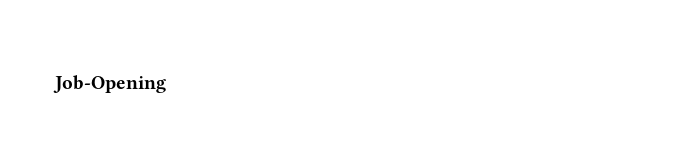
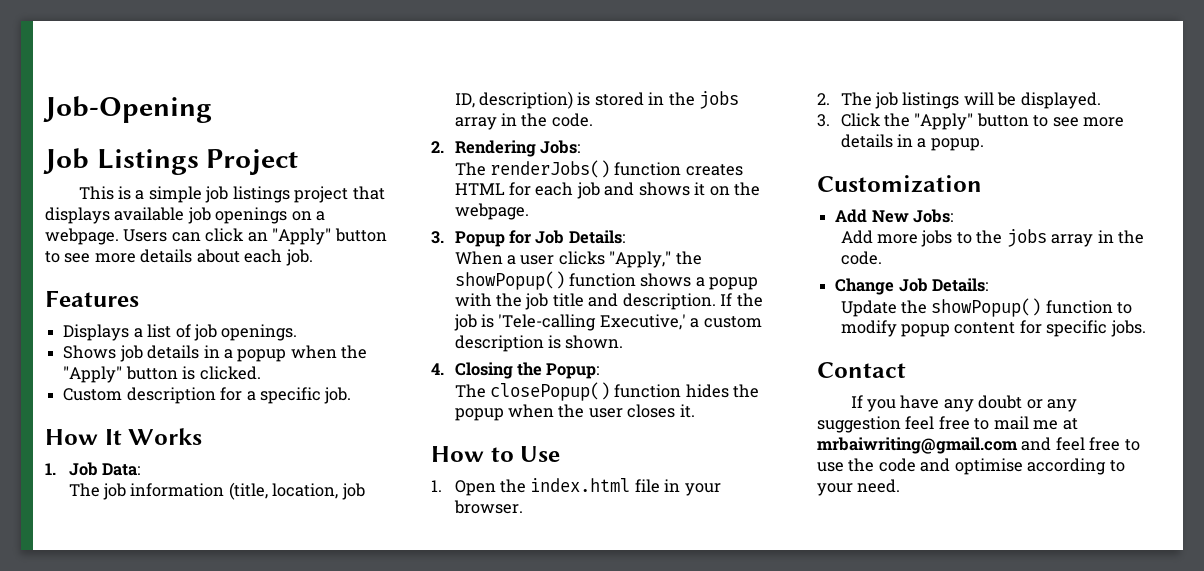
+ Job Listings Project
+ This is a simple job listings project that displays available job openings on a webpage. Users can click an "Apply" button to see more details about each job.
+ Features
+ Displays a list of job openings.
+ Shows job details in a popup when the "Apply" button is clicked.
+ Custom description for a specific job.
+ How It Works
+ 1. Job Data:
+ The job information (title, location, job ID, description) is stored in the jobs array in the code.
+ 2. Rendering Jobs:
+ The renderJobs() function creates HTML for each job and shows it on the webpage.
+ 3. Popup for Job Details:
+ When a user clicks "Apply," the showPopup() function shows a popup with the job title and description. If the job is 'Tele-calling Executive,' a custom description is shown.
+ 4. Closing the Popup:
+ The closePopup() function hides the popup when the user closes it.
+ How to Use
+ 1. Open the index.html file in your browser.
+ 2. The job listings will be displayed.
+ 3. Click the "Apply" button to see more details in a popup.
+ Customization
+ Add New Jobs:
+ Add more jobs to the jobs array in the code.
+ Change Job Details:
+ Update the showPopup() function to modify popup content for specific jobs.
+ Contact
+ If you have any doubt or any suggestion feel free to mail me at mrbaiwriting@gmail.com and feel free to use the code and optimise according to your need.

